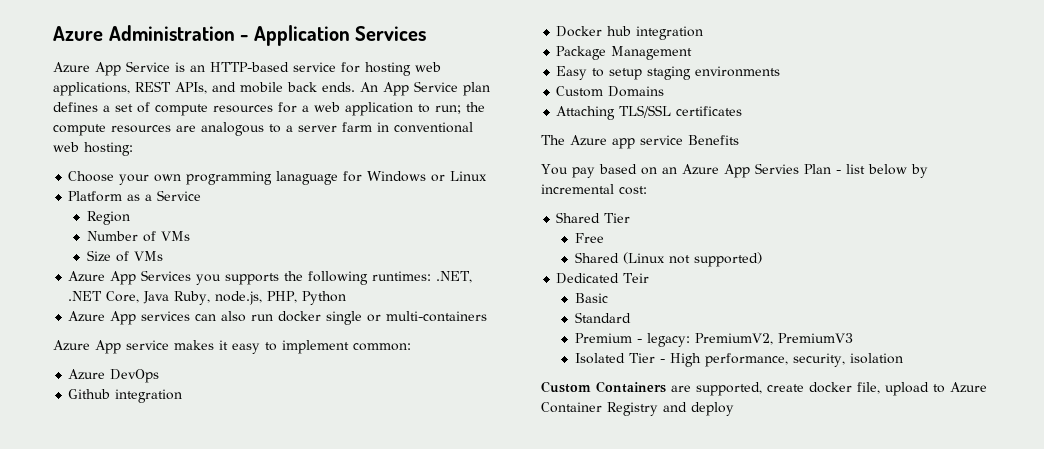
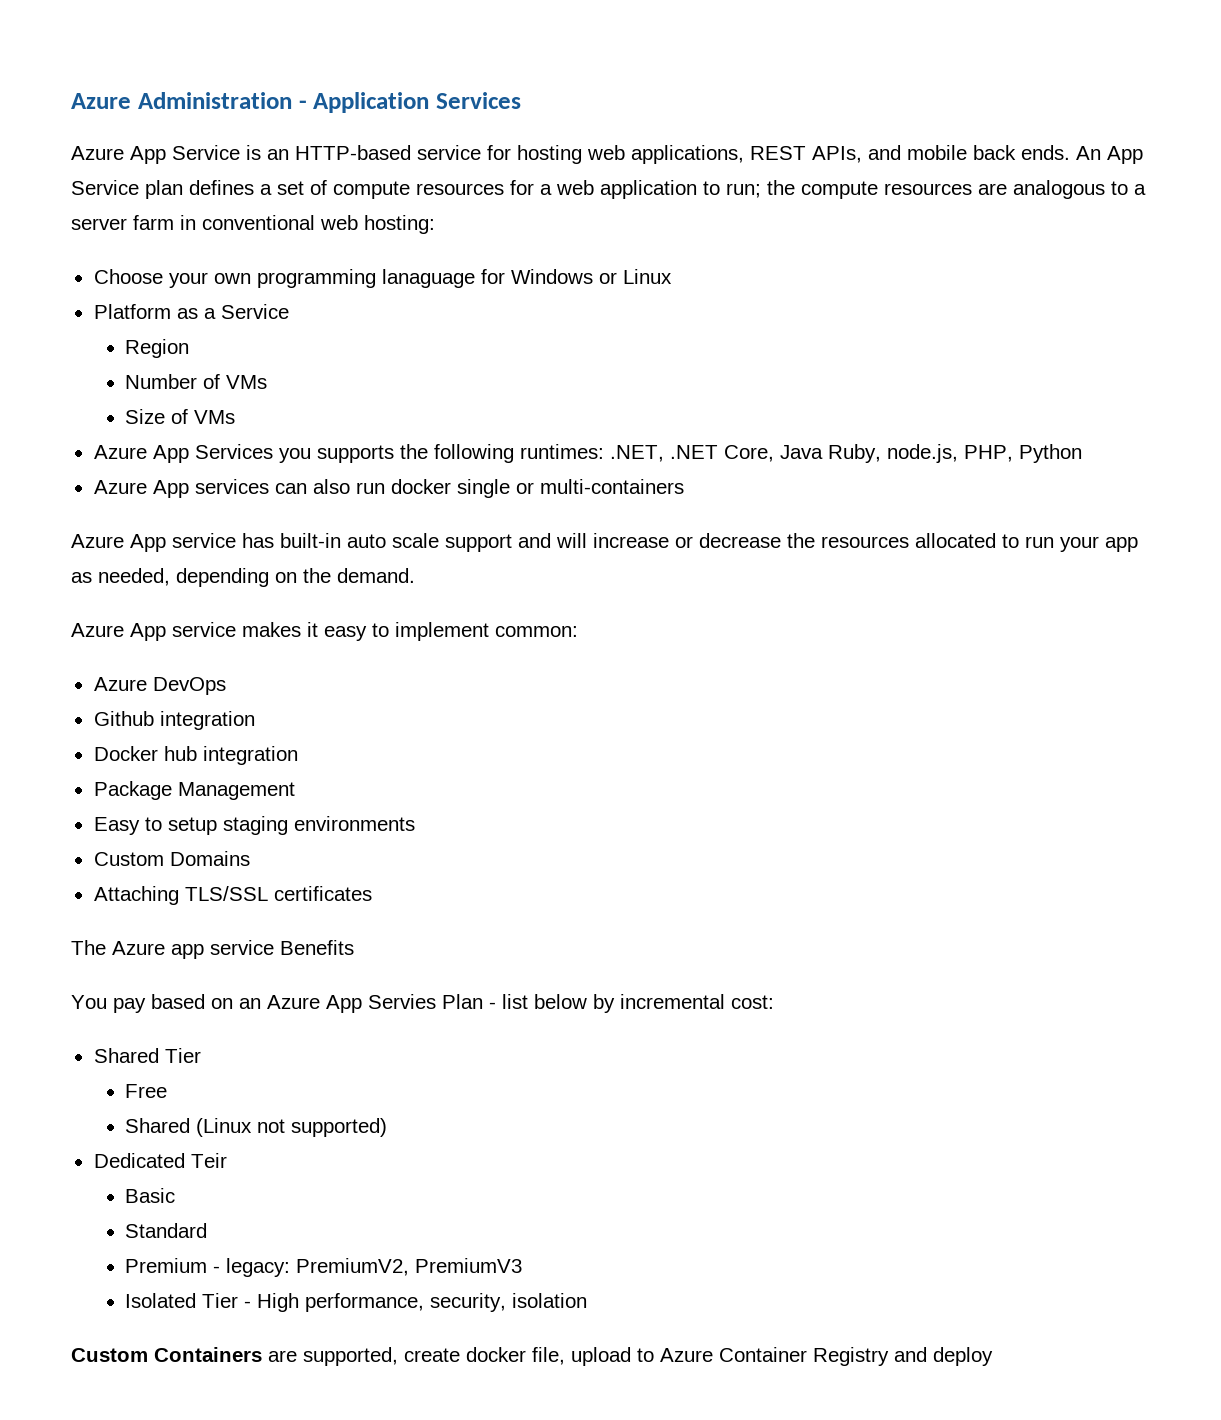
+ Azure App service has built-in auto scale support and will increase or decrease the resources allocated to run your app as needed, depending on the demand.

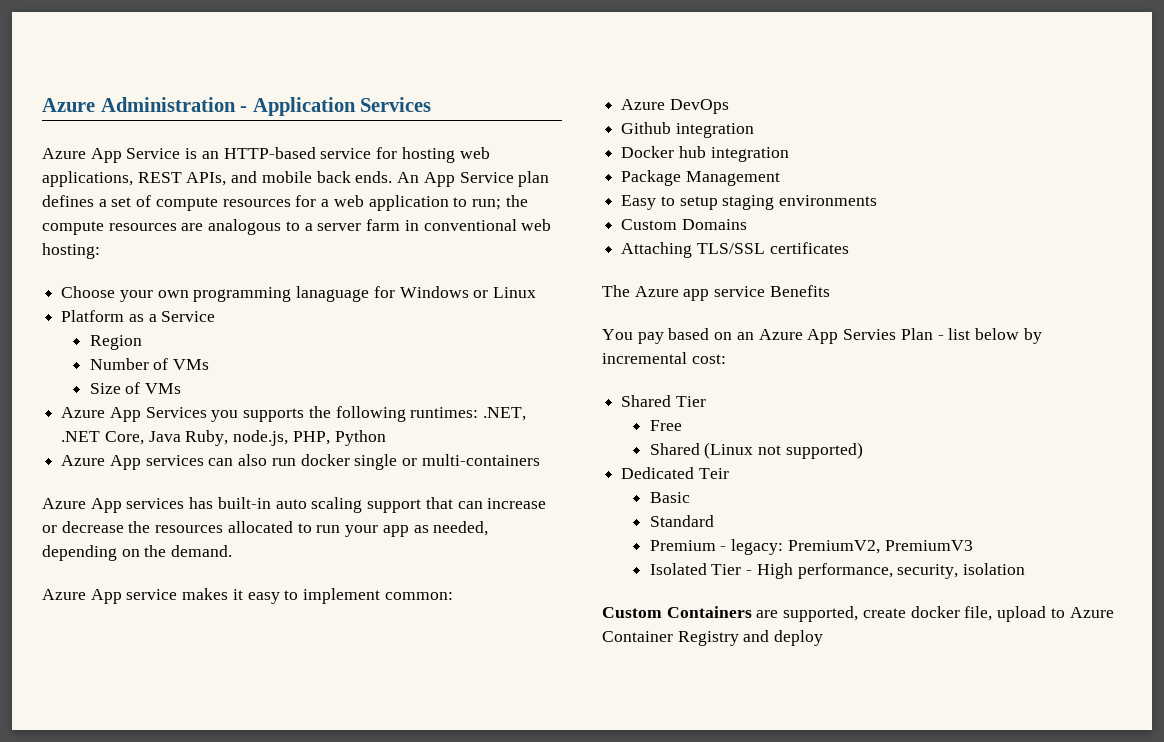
- Azure App service has built-in auto scale support and will increase or decrease the resources allocated to run your app as needed, depending on the demand.
+ Azure App services has built-in auto scaling support that can increase or decrease the resources allocated to run your app as needed, depending on the demand.

